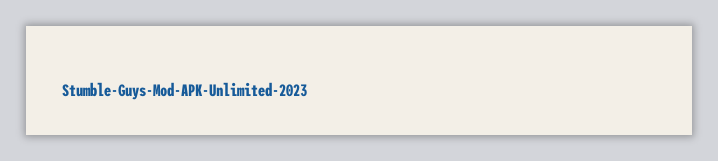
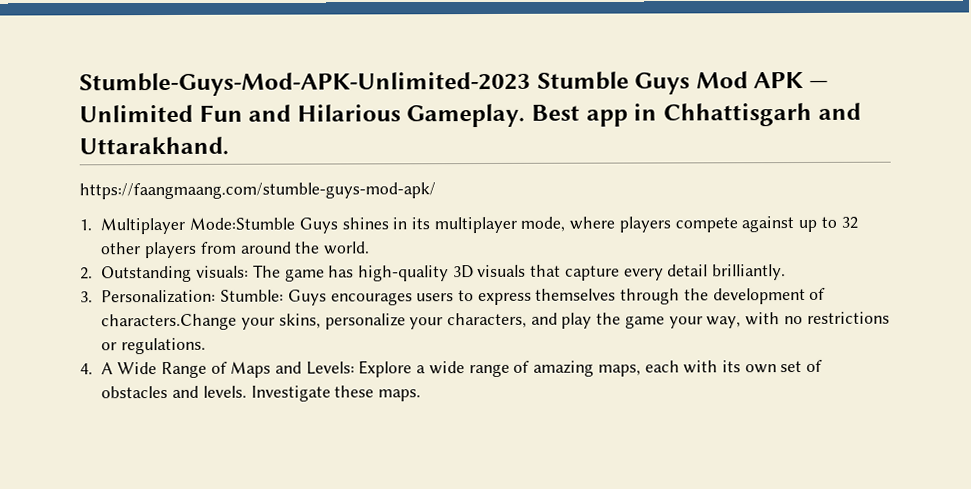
- Stumble-Guys-Mod-APK-Unlimited-2023
+ Stumble-Guys-Mod-APK-Unlimited-2023 Stumble Guys Mod APK — Unlimited Fun and Hilarious Gameplay. Best app in Chhattisgarh and Uttarakhand.
+ https://faangmaang.com/stumble-guys-mod-apk/
+ 1. Multiplayer Mode:Stumble Guys shines in its multiplayer mode, where players compete against up to 32 other players from around the world.
+ 2. Outstanding visuals: The game has high-quality 3D visuals that capture every detail brilliantly.
+ 3. Personalization: Stumble: Guys encourages users to express themselves through the development of characters.Change your skins, personalize your characters, and play the game your way, with no restrictions or regulations.
+ 4. A Wide Range of Maps and Levels: Explore a wide range of amazing maps, each with its own set of obstacles and levels. Investigate these maps.

